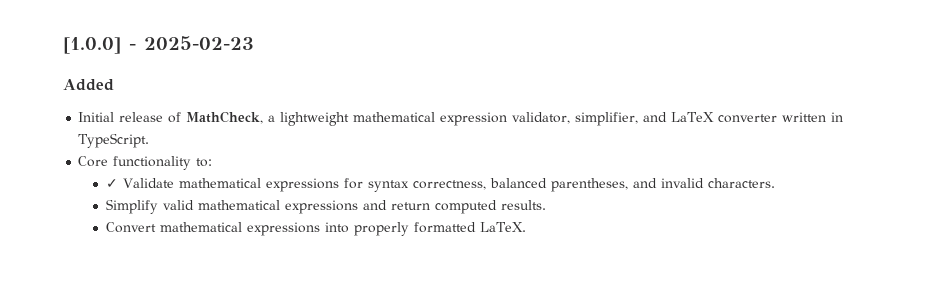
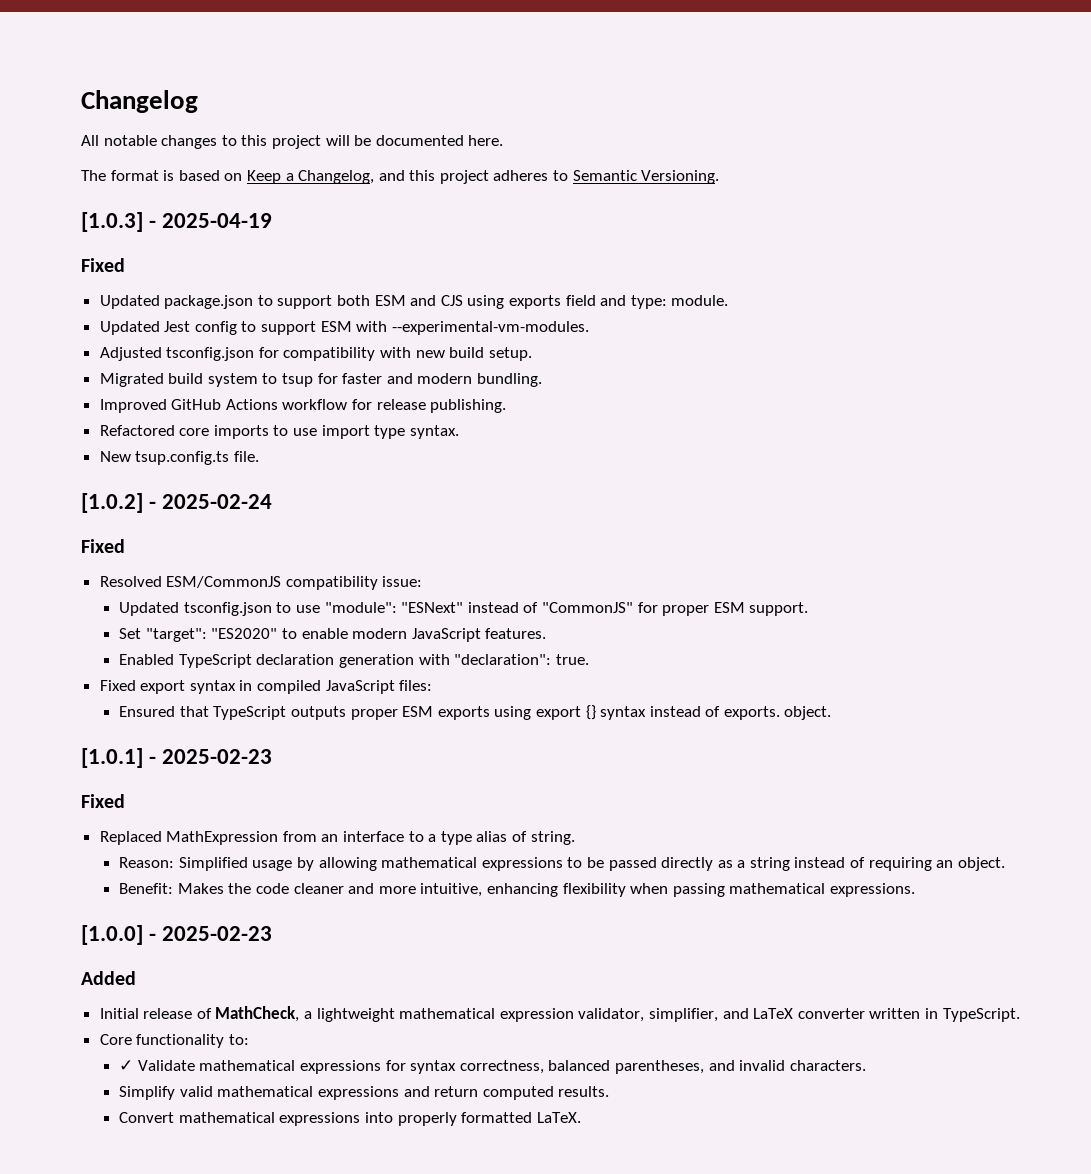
+ Changelog
+ All notable changes to this project will be documented here.
+ The format is based on Keep a Changelog, and this project adheres to Semantic Versioning.
+ [1.0.3] - 2025-04-19
+ Fixed
+ Updated package.json to support both ESM and CJS using exports field and type: module.
+ Updated Jest config to support ESM with --experimental-vm-modules.
+ Adjusted tsconfig.json for compatibility with new build setup.
+ Migrated build system to tsup for faster and modern bundling.
+ Improved GitHub Actions workflow for release publishing.
+ Refactored core imports to use import type syntax.
+ New tsup.config.ts file.
+ [1.0.2] - 2025-02-24
+ Fixed
+ Resolved ESM/CommonJS compatibility issue:
+ Updated tsconfig.json to use "module": "ESNext" instead of "CommonJS" for proper ESM support.
+ Set "target": "ES2020" to enable modern JavaScript features.
+ Enabled TypeScript declaration generation with "declaration": true.
+ Fixed export syntax in compiled JavaScript files:
+ Ensured that TypeScript outputs proper ESM exports using export {} syntax instead of exports. object.
+ [1.0.1] - 2025-02-23
+ Fixed
+ Replaced MathExpression from an interface to a type alias of string.
+ Reason: Simplified usage by allowing mathematical expressions to be passed directly as a string instead of requiring an object.
+ Benefit: Makes the code cleaner and more intuitive, enhancing flexibility when passing mathematical expressions.

